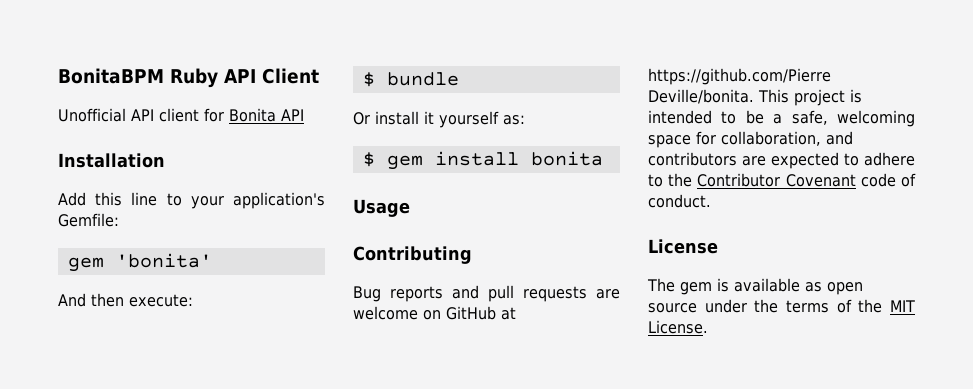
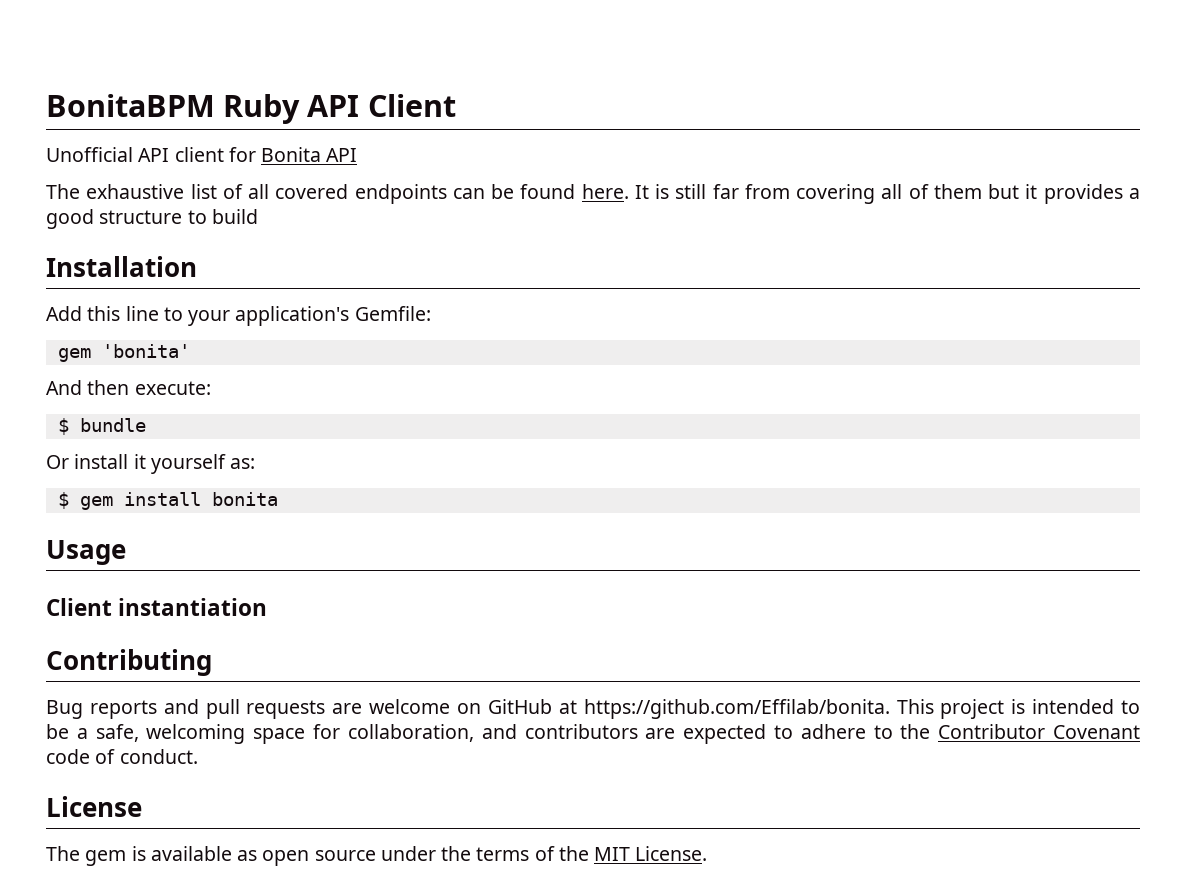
+ The exhaustive list of all covered endpoints can be found here. It is still far from covering all of them but it provides a good structure to build
+ Client instantiation
- Bug reports and pull requests are welcome on GitHub at https://github.com/Pierre Deville/bonita. This project is intended to be a safe, welcoming space for collaboration, and contributors are expected to adhere to the Contributor Covenant code of conduct.
+ Bug reports and pull requests are welcome on GitHub at https://github.com/Effilab/bonita. This project is intended to be a safe, welcoming space for collaboration, and contributors are expected to adhere to the Contributor Covenant code of conduct.

